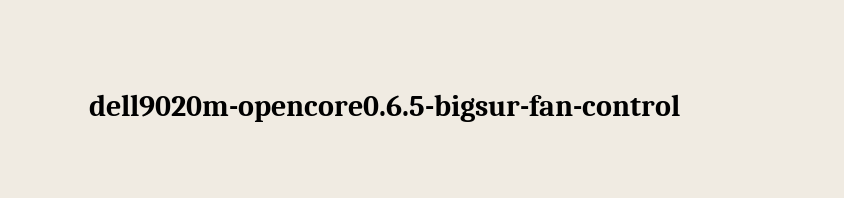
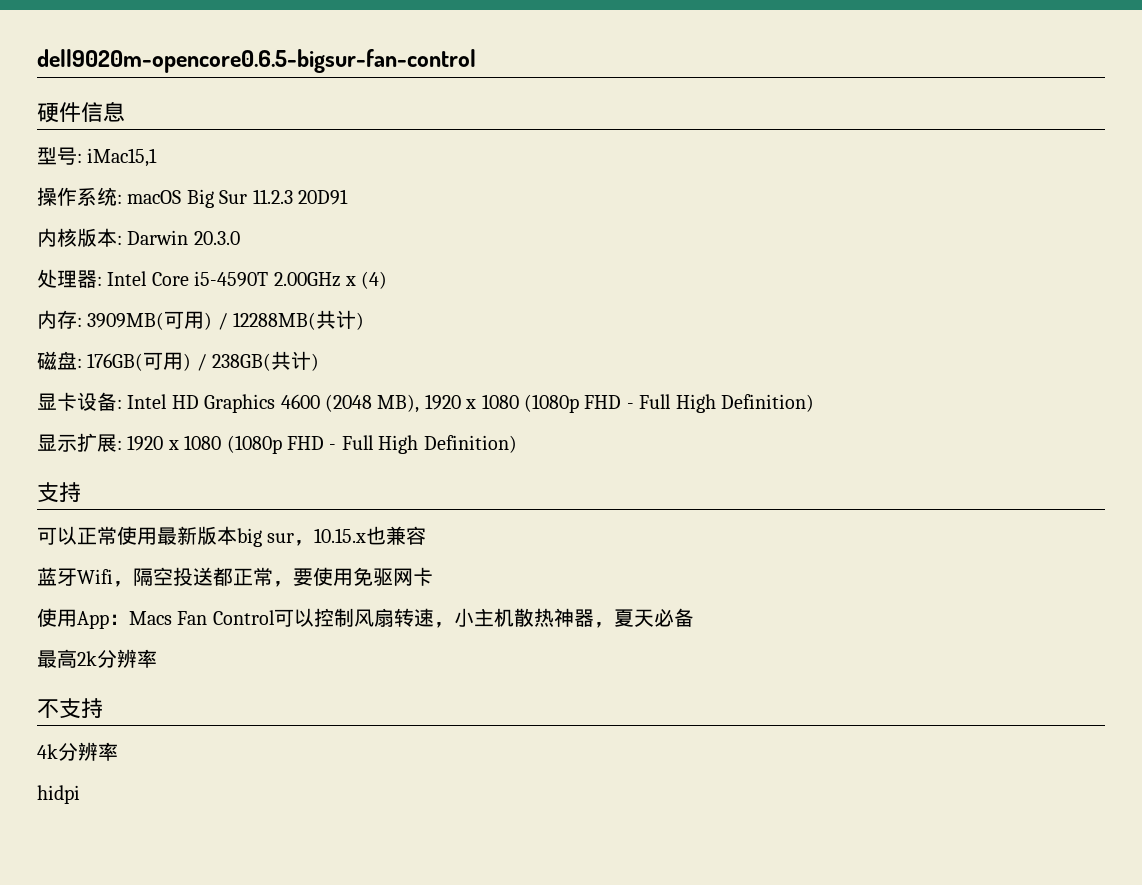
+ 硬件信息
+ 型号: iMac15,1
+ 操作系统: macOS Big Sur 11.2.3 20D91
+ 内核版本: Darwin 20.3.0
+ 处理器: Intel Core i5-4590T 2.00GHz x (4)
+ 内存: 3909MB(可用) / 12288MB(共计)
+ 磁盘: 176GB(可用) / 238GB(共计)
+ 显卡设备: Intel HD Graphics 4600 (2048 MB), 1920 x 1080 (1080p FHD - Full High Definition)
+ 显示扩展: 1920 x 1080 (1080p FHD - Full High Definition)
+ 支持
+ 可以正常使用最新版本big sur，10.15.x也兼容
+ 蓝牙Wifi，隔空投送都正常，要使用免驱网卡
+ 使用App：Macs Fan Control可以控制风扇转速，小主机散热神器，夏天必备
+ 最高2k分辨率
+ 不支持
+ 4k分辨率
+ hidpi

